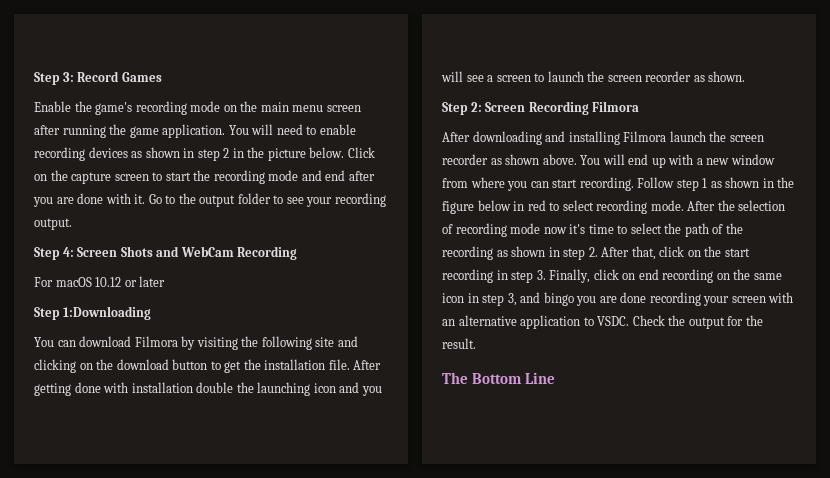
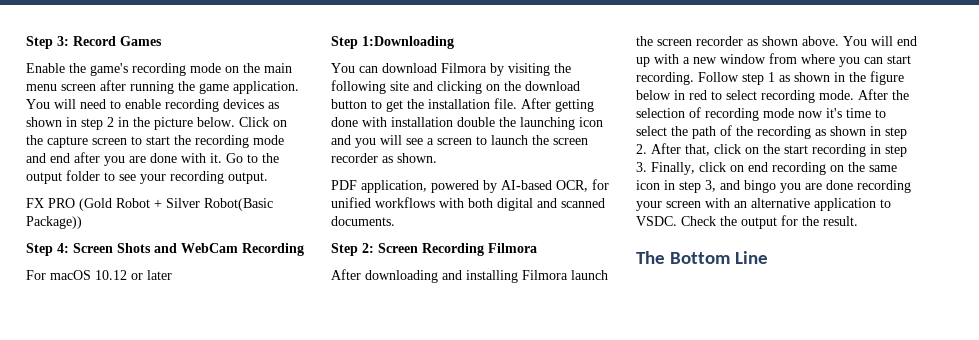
+ FX PRO (Gold Robot + Silver Robot(Basic Package))
+ PDF application, powered by AI-based OCR, for unified workflows with both digital and scanned documents.

